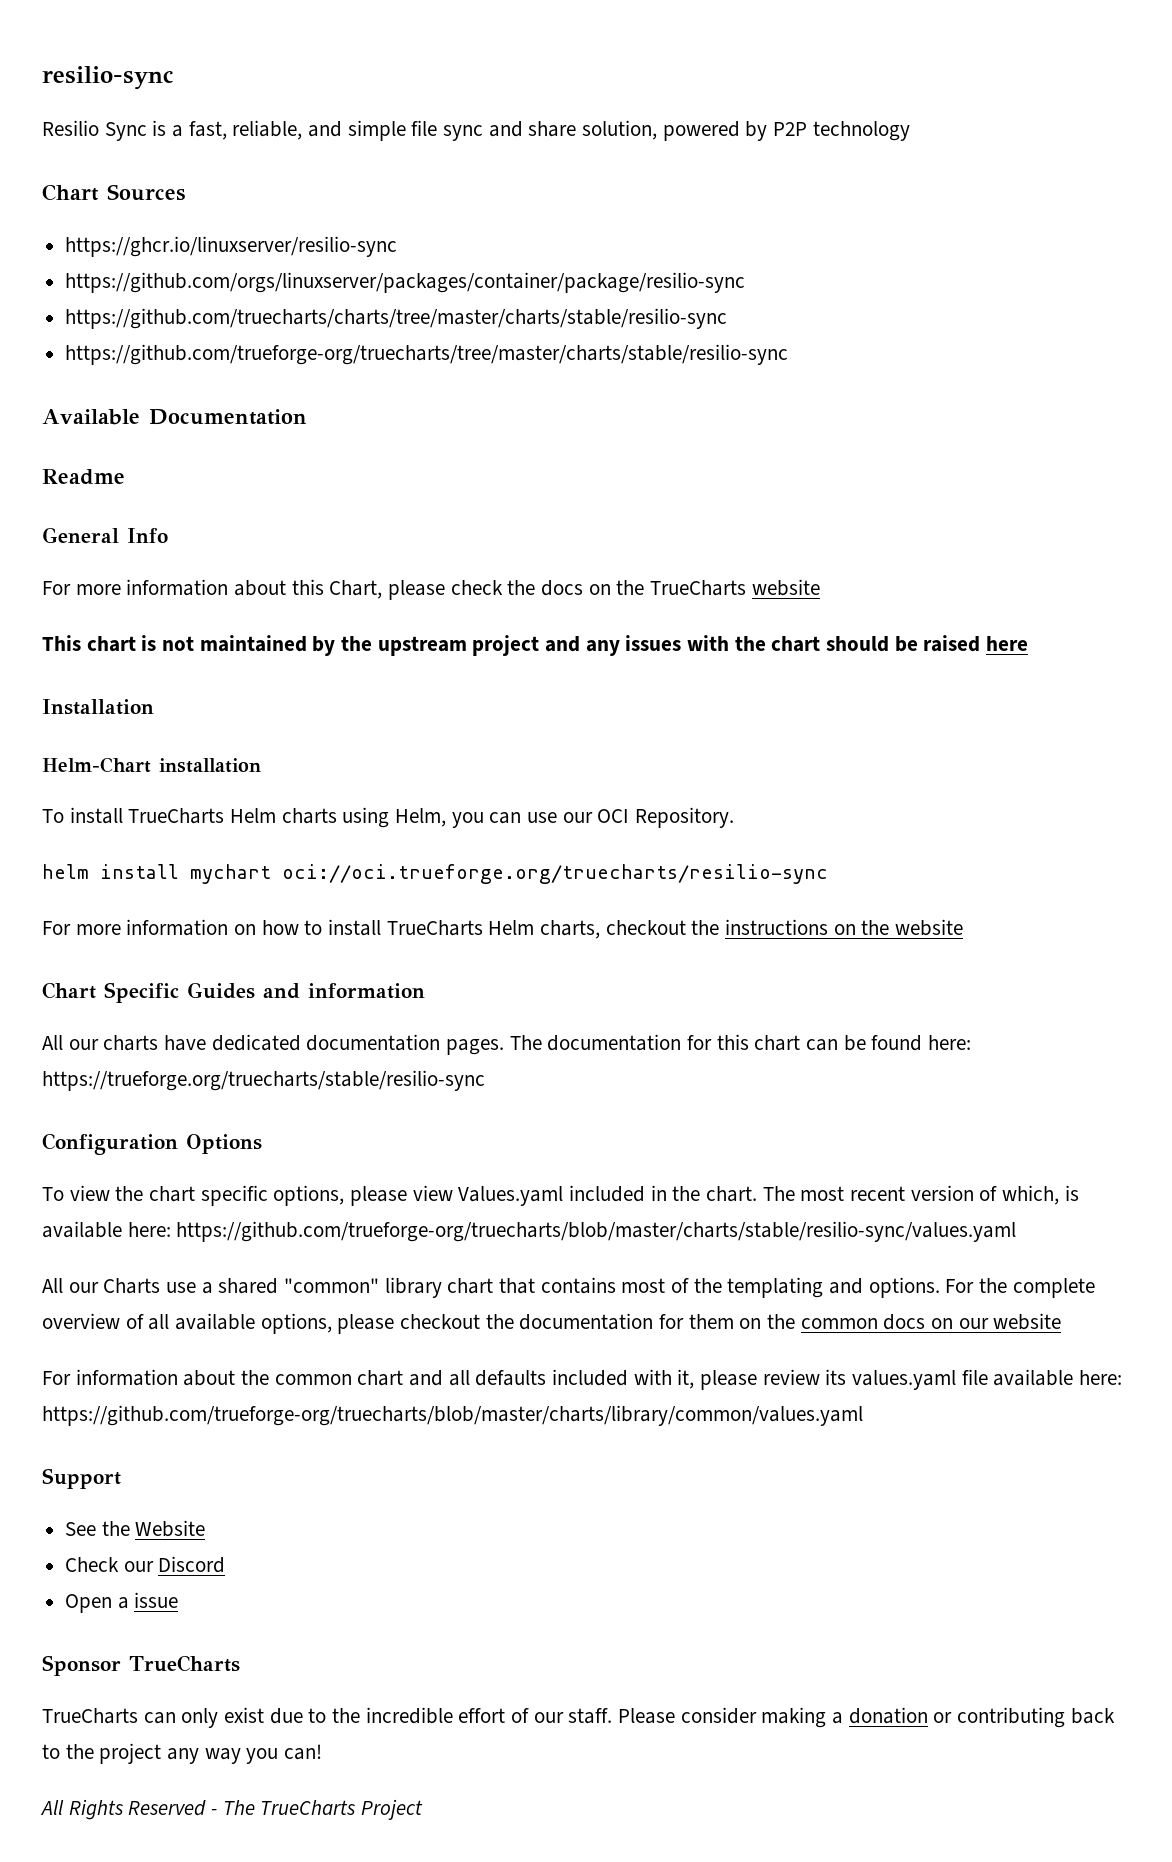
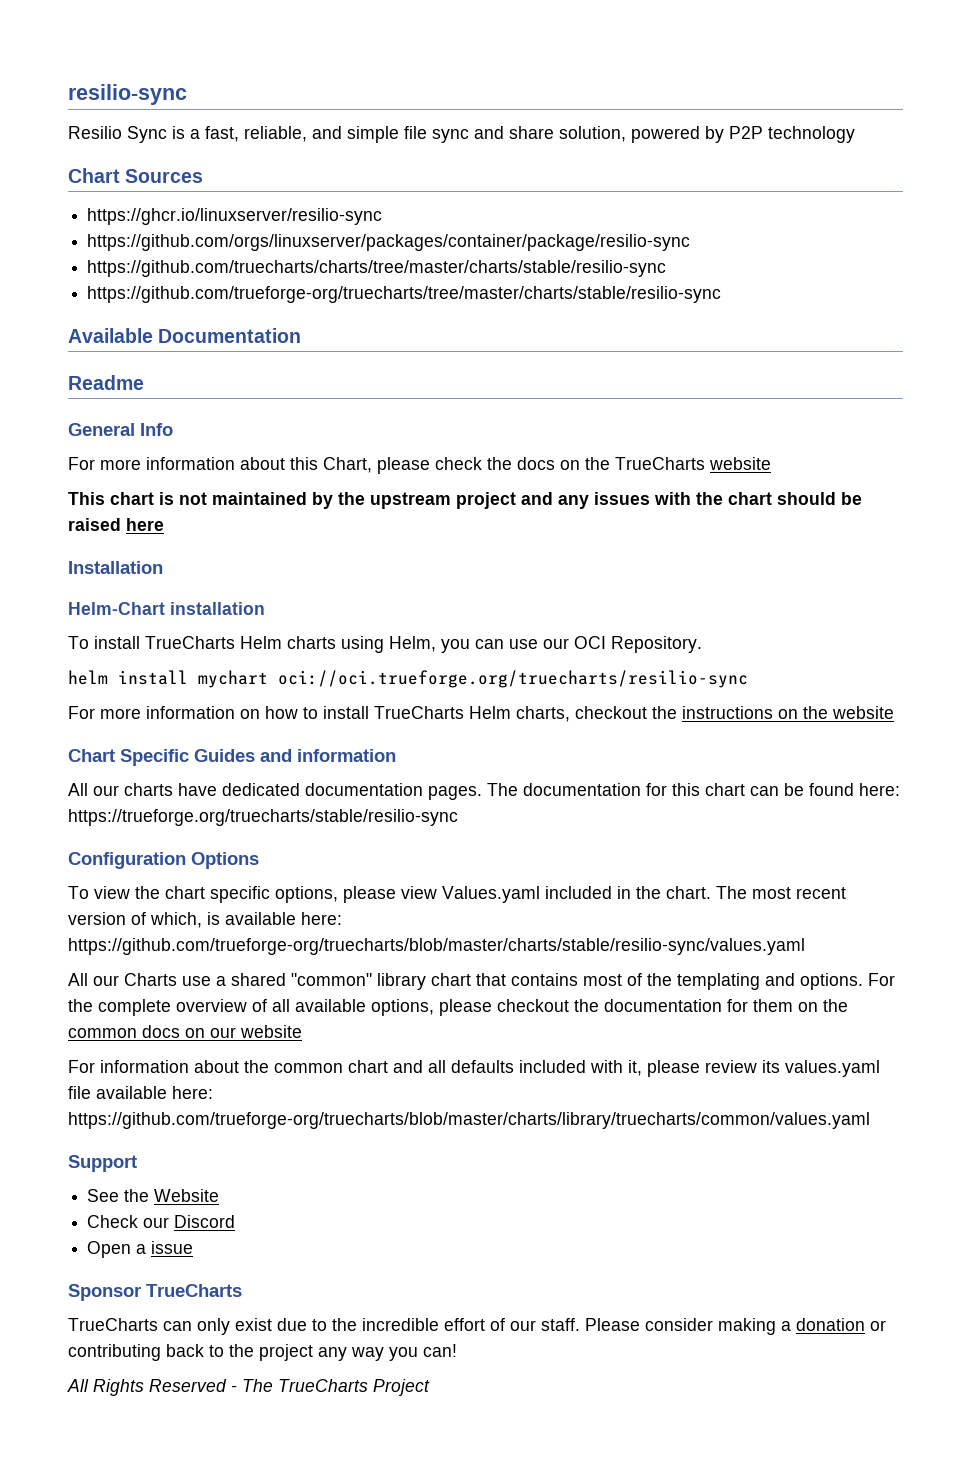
- For information about the common chart and all defaults included with it, please review its values.yaml file available here: https://github.com/trueforge-org/truecharts/blob/master/charts/library/common/values.yaml
+ For information about the common chart and all defaults included with it, please review its values.yaml file available here: https://github.com/trueforge-org/truecharts/blob/master/charts/library/truecharts/common/values.yaml

